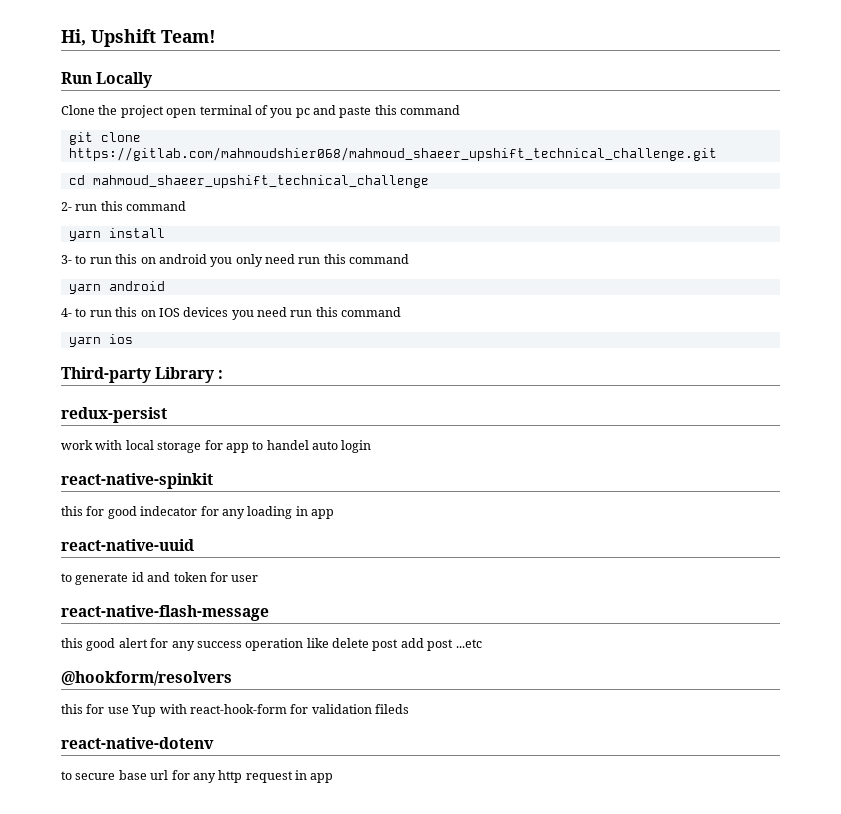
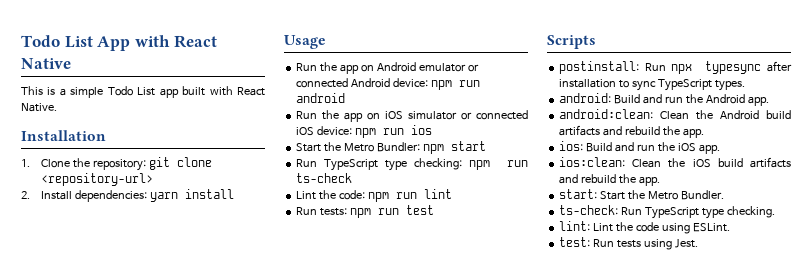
- Hi, Upshift Team!
- Run Locally
- Clone the project open terminal of you pc and paste this command
- git clone https://gitlab.com/mahmoudshier068/mahmoud_shaeer_upshift_technical_challenge.git
- cd mahmoud_shaeer_upshift_technical_challenge
- 2- run this command
- yarn install
- 3- to run this on android you only need run this command
- yarn android
- 4- to run this on IOS devices you need run this command
- yarn ios
- Third-party Library :
- redux-persist
- work with local storage for app to handel auto login
- react-native-spinkit
- this for good indecator for any loading in app
- react-native-uuid
- to generate id and token for user
- react-native-flash-message
- this good alert for any success operation like delete post add post ...etc
- @hookform/resolvers
- this for use Yup with react-hook-form for validation fileds
- react-native-dotenv
- to secure base url for any http request in app
+ Todo List App with React Native
+ This is a simple Todo List app built with React Native.
+ Installation
+ 1. Clone the repository: git clone <repository-url>
+ 2. Install dependencies: yarn install
+ Usage
+ Run the app on Android emulator or connected Android device: npm run android
+ Run the app on iOS simulator or connected iOS device: npm run ios
+ Start the Metro Bundler: npm start
+ Run TypeScript type checking: npm run ts-check
+ Lint the code: npm run lint
+ Run tests: npm run test
+ Scripts
+ postinstall: Run npx typesync after installation to sync TypeScript types.
+ android: Build and run the Android app.
+ android:clean: Clean the Android build artifacts and rebuild the app.
+ ios: Build and run the iOS app.
+ ios:clean: Clean the iOS build artifacts and rebuild the app.
+ start: Start the Metro Bundler.
+ ts-check: Run TypeScript type checking.
+ lint: Lint the code using ESLint.
+ test: Run tests using Jest.

